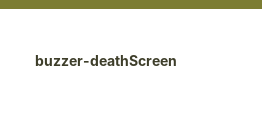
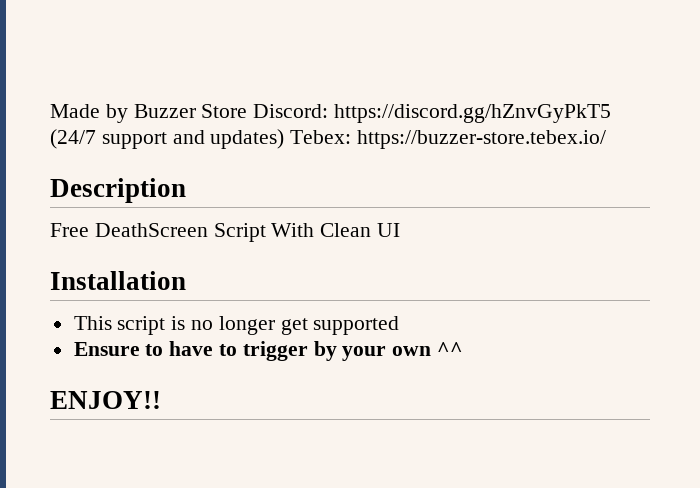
- buzzer-deathScreen
+ Made by Buzzer Store Discord: https://discord.gg/hZnvGyPkT5 (24/7 support and updates) Tebex: https://buzzer-store.tebex.io/
+ Description
+ Free DeathScreen Script With Clean UI
+ Installation
+ This script is no longer get supported
+ Ensure to have to trigger by your own ^^
+ ENJOY!!

